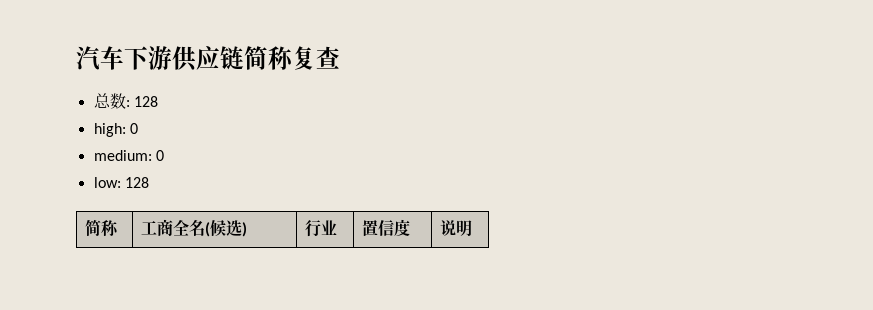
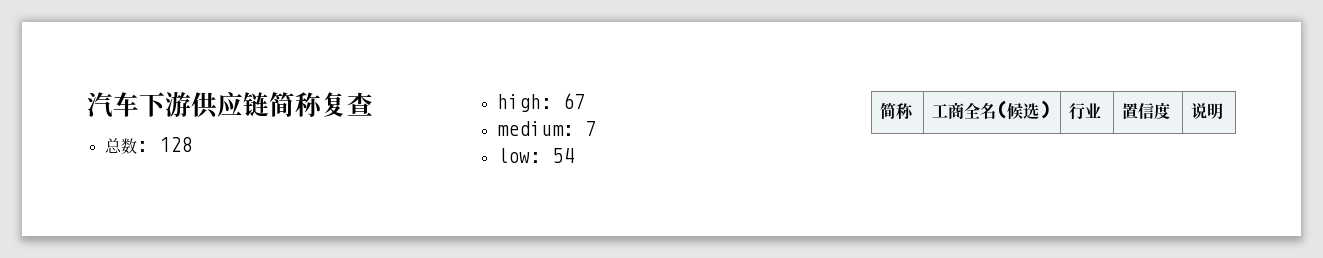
- high: 0
+ high: 67
- medium: 0
+ medium: 7
- low: 128
+ low: 54

